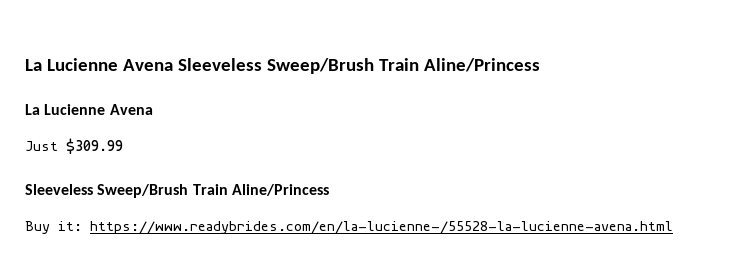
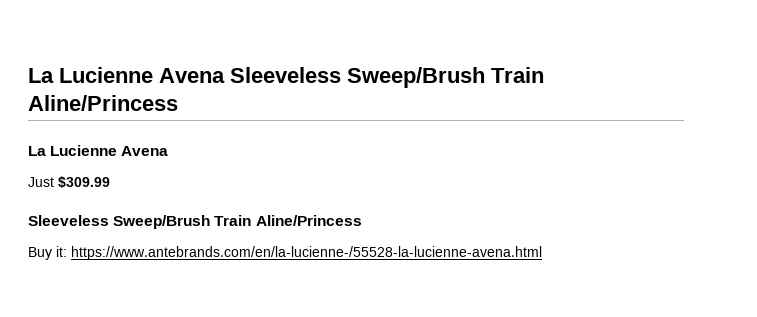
- Buy it: https://www.readybrides.com/en/la-lucienne-/55528-la-lucienne-avena.html
+ Buy it: https://www.antebrands.com/en/la-lucienne-/55528-la-lucienne-avena.html

